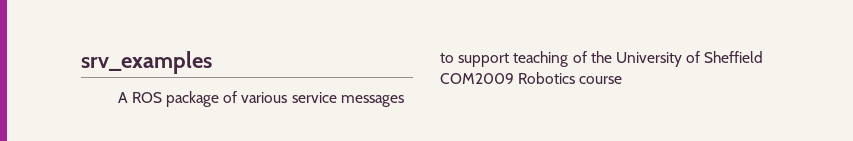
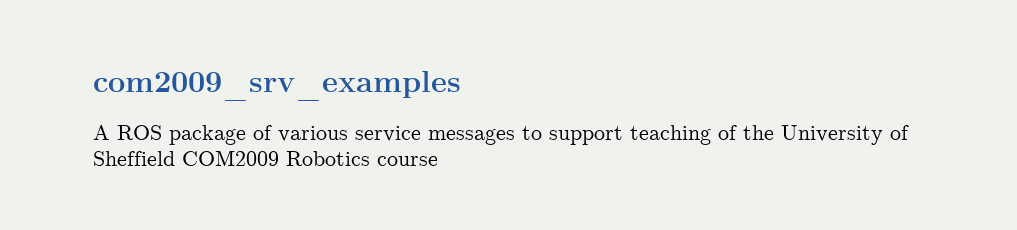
- srv_examples
+ com2009_srv_examples

